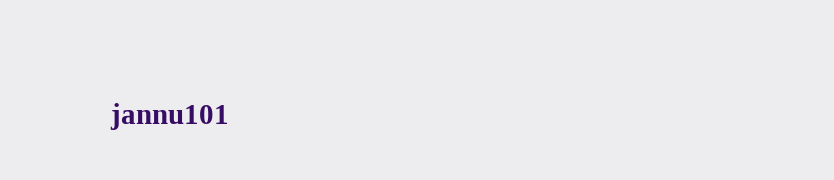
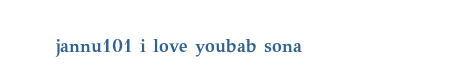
- jannu101
+ jannu101 i love youbab sona

